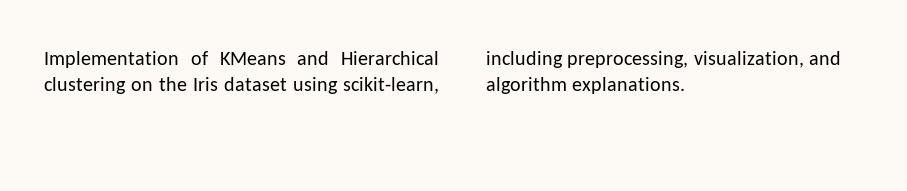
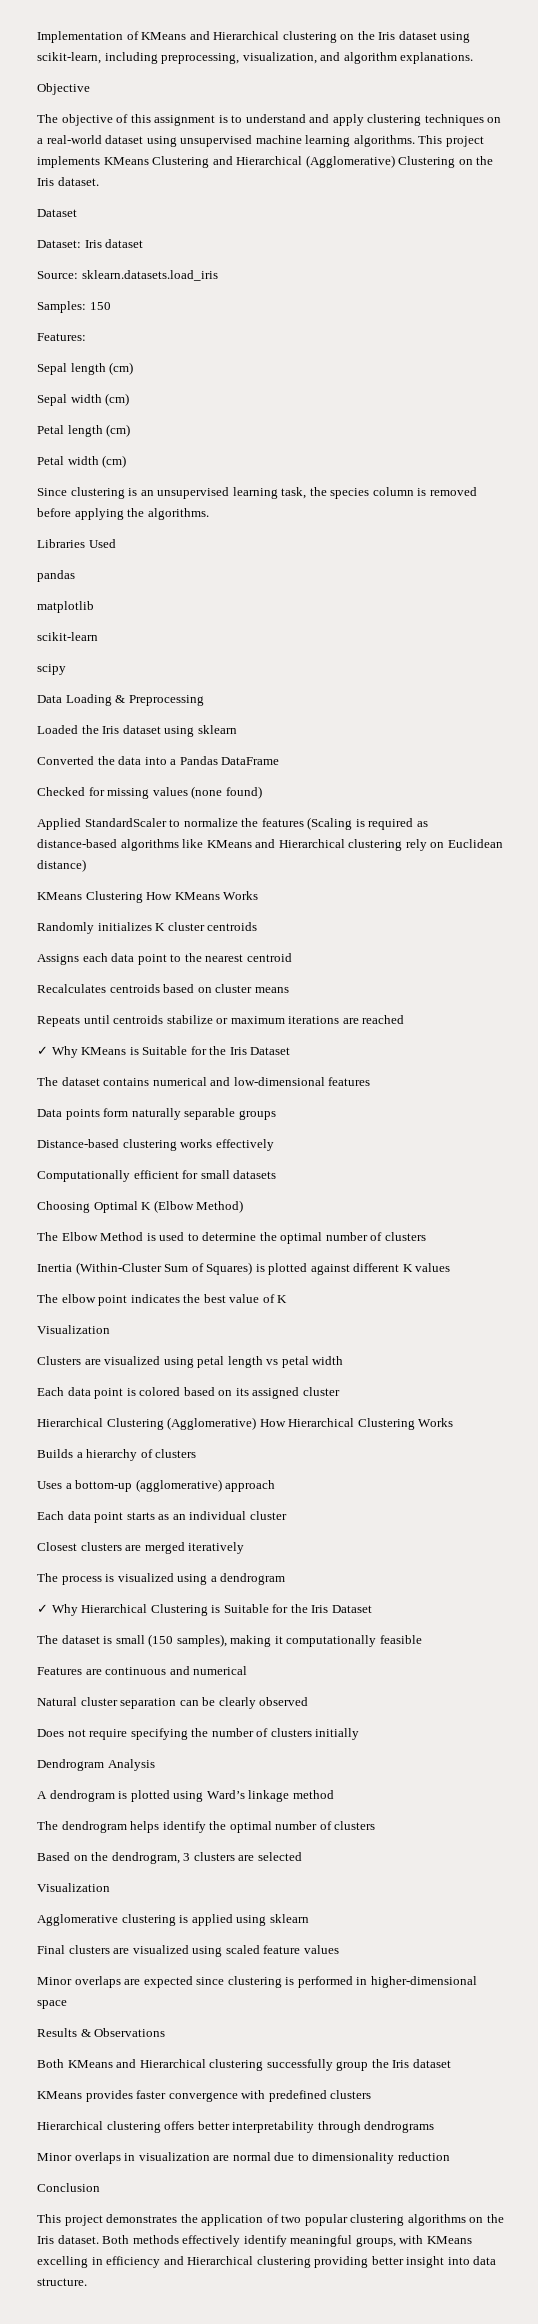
+ Objective
+ The objective of this assignment is to understand and apply clustering techniques on a real-world dataset using unsupervised machine learning algorithms. This project implements KMeans Clustering and Hierarchical (Agglomerative) Clustering on the Iris dataset.
+ Dataset
+ Dataset: Iris dataset
+ Source: sklearn.datasets.load_iris
+ Samples: 150
+ Features:
+ Sepal length (cm)
+ Sepal width (cm)
+ Petal length (cm)
+ Petal width (cm)
+ Since clustering is an unsupervised learning task, the species column is removed before applying the algorithms.
+ Libraries Used
+ pandas
+ matplotlib
+ scikit-learn
+ scipy
+ Data Loading & Preprocessing
+ Loaded the Iris dataset using sklearn
+ Converted the data into a Pandas DataFrame
+ Checked for missing values (none found)
+ Applied StandardScaler to normalize the features (Scaling is required as distance-based algorithms like KMeans and Hierarchical clustering rely on Euclidean distance)
+ KMeans Clustering How KMeans Works
+ Randomly initializes K cluster centroids
+ Assigns each data point to the nearest centroid
+ Recalculates centroids based on cluster means
+ Repeats until centroids stabilize or maximum iterations are reached
+ ✓ Why KMeans is Suitable for the Iris Dataset
+ The dataset contains numerical and low-dimensional features
+ Data points form naturally separable groups
+ Distance-based clustering works effectively
+ Computationally efficient for small datasets
+ Choosing Optimal K (Elbow Method)
+ The Elbow Method is used to determine the optimal number of clusters
+ Inertia (Within-Cluster Sum of Squares) is plotted against different K values
+ The elbow point indicates the best value of K
+ Visualization
+ Clusters are visualized using petal length vs petal width
+ Each data point is colored based on its assigned cluster
+ Hierarchical Clustering (Agglomerative) How Hierarchical Clustering Works
+ Builds a hierarchy of clusters
+ Uses a bottom-up (agglomerative) approach
+ Each data point starts as an individual cluster
+ Closest clusters are merged iteratively
+ The process is visualized using a dendrogram
+ ✓ Why Hierarchical Clustering is Suitable for the Iris Dataset
+ The dataset is small (150 samples), making it computationally feasible
+ Features are continuous and numerical
+ Natural cluster separation can be clearly observed
+ Does not require specifying the number of clusters initially
+ Dendrogram Analysis
+ A dendrogram is plotted using Ward’s linkage method
+ The dendrogram helps identify the optimal number of clusters
+ Based on the dendrogram, 3 clusters are selected
+ Visualization
+ Agglomerative clustering is applied using sklearn
+ Final clusters are visualized using scaled feature values
+ Minor overlaps are expected since clustering is performed in higher-dimensional space
+ Results & Observations
+ Both KMeans and Hierarchical clustering successfully group the Iris dataset
+ KMeans provides faster convergence with predefined clusters
+ Hierarchical clustering offers better interpretability through dendrograms
+ Minor overlaps in visualization are normal due to dimensionality reduction
+ Conclusion
+ This project demonstrates the application of two popular clustering algorithms on the Iris dataset. Both methods effectively identify meaningful groups, with KMeans excelling in efficiency and Hierarchical clustering providing better insight into data structure.

